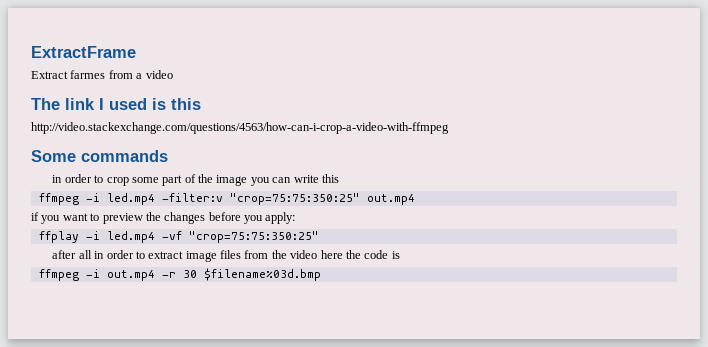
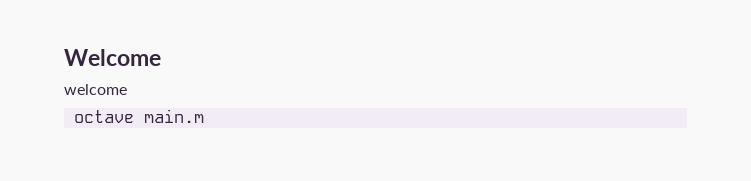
- ExtractFrame
- Extract farmes from a video
- The link I used is this
- http://video.stackexchange.com/questions/4563/how-can-i-crop-a-video-with-ffmpeg
- Some commands
- in order to crop some part of the image you can write this
- ffmpeg -i led.mp4 -filter:v "crop=75:75:350:25" out.mp4
- if you want to preview the changes before you apply:
- ffplay -i led.mp4 -vf "crop=75:75:350:25"
- after all in order to extract image files from the video here the code is
- ffmpeg -i out.mp4 -r 30 $filename%03d.bmp
+ Welcome
+ welcome
+ octave main.m

